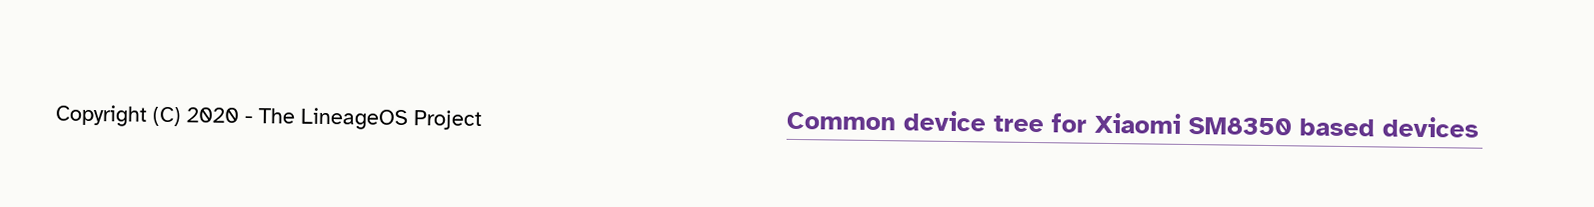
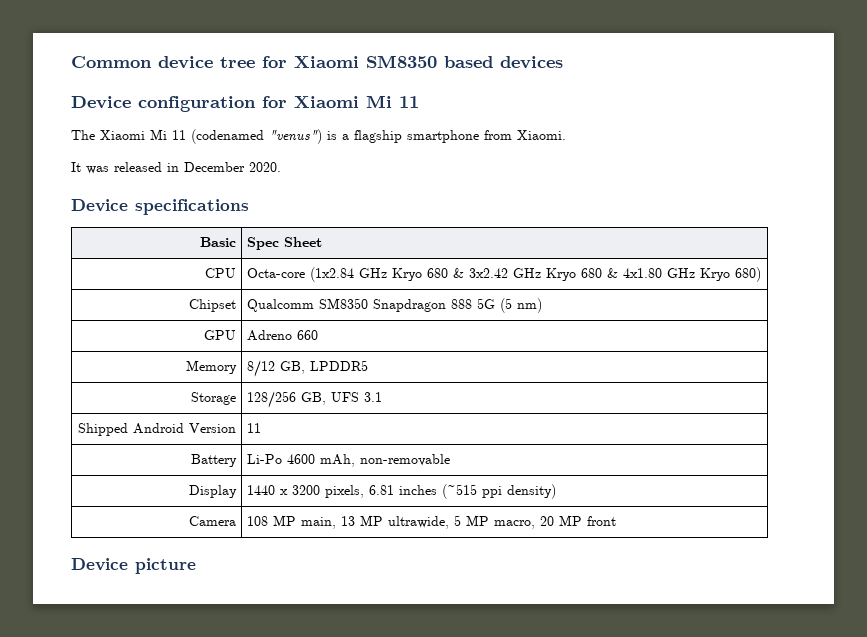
- Copyright (C) 2020 - The LineageOS Project
+ Device configuration for Xiaomi Mi 11
+ The Xiaomi Mi 11 (codenamed "venus") is a flagship smartphone from Xiaomi.
+ It was released in December 2020.
+ Device specifications
+ Basic | Spec Sheet
+ CPU | Octa-core (1x2.84 GHz Kryo 680 & 3x2.42 GHz Kryo 680 & 4x1.80 GHz Kryo 680)
+ Chipset | Qualcomm SM8350 Snapdragon 888 5G (5 nm)
+ GPU | Adreno 660
+ Memory | 8/12 GB, LPDDR5
+ Storage | 128/256 GB, UFS 3.1
+ Shipped Android Version | 11
+ Battery | Li-Po 4600 mAh, non-removable
+ Display | 1440 x 3200 pixels, 6.81 inches (~515 ppi density)
+ Camera | 108 MP main, 13 MP ultrawide, 5 MP macro, 20 MP front
+ Device picture

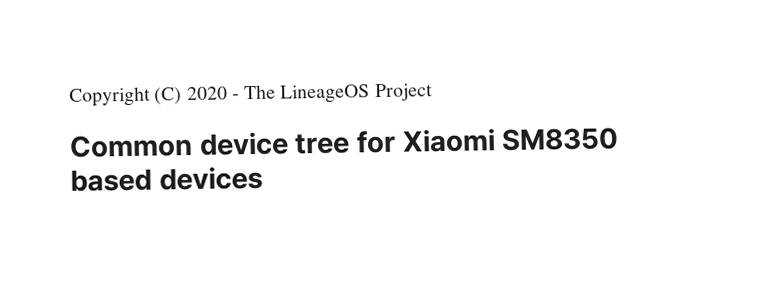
+ Copyright (C) 2020 - The LineageOS Project
- Device configuration for Xiaomi Mi 11
- The Xiaomi Mi 11 (codenamed "venus") is a flagship smartphone from Xiaomi.
- It was released in December 2020.
- Device specifications
- Basic | Spec Sheet
- CPU | Octa-core (1x2.84 GHz Kryo 680 & 3x2.42 GHz Kryo 680 & 4x1.80 GHz Kryo 680)
- Chipset | Qualcomm SM8350 Snapdragon 888 5G (5 nm)
- GPU | Adreno 660
- Memory | 8/12 GB, LPDDR5
- Storage | 128/256 GB, UFS 3.1
- Shipped Android Version | 11
- Battery | Li-Po 4600 mAh, non-removable
- Display | 1440 x 3200 pixels, 6.81 inches (~515 ppi density)
- Camera | 108 MP main, 13 MP ultrawide, 5 MP macro, 20 MP front
- Device picture

